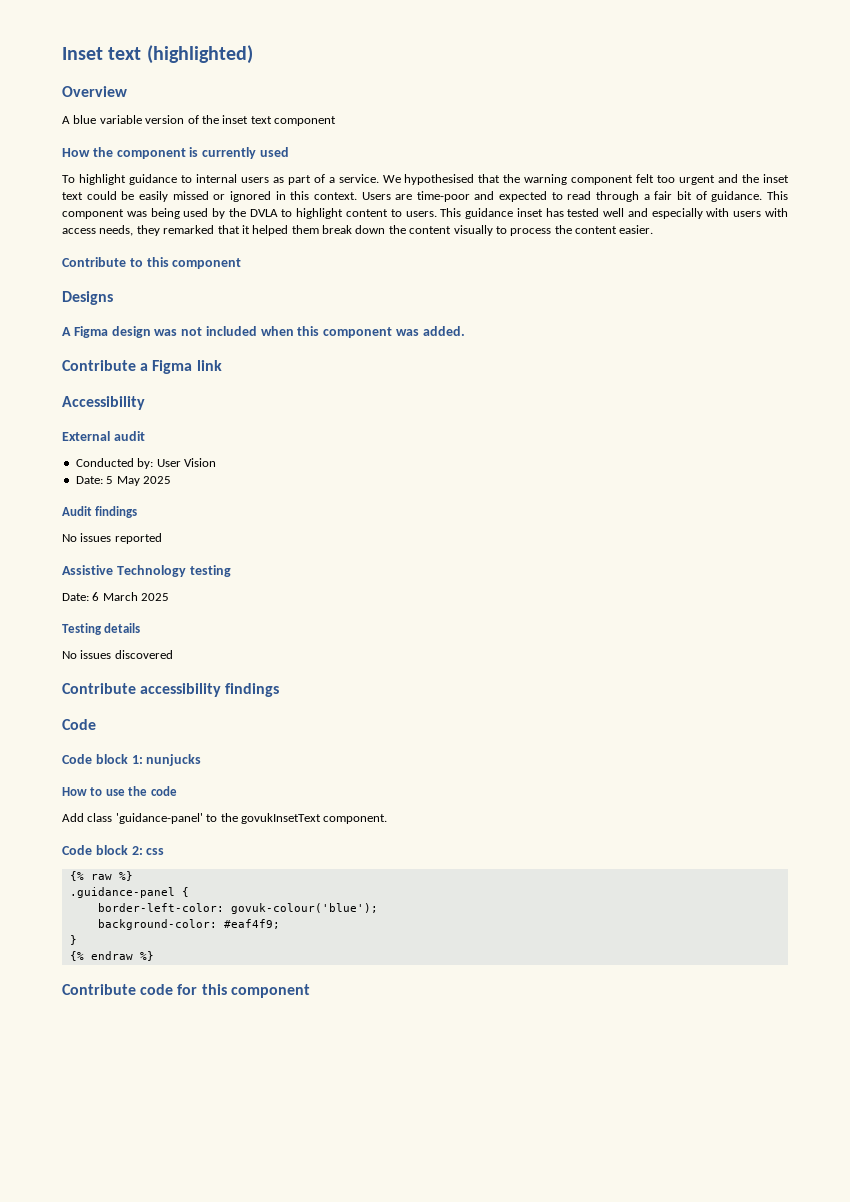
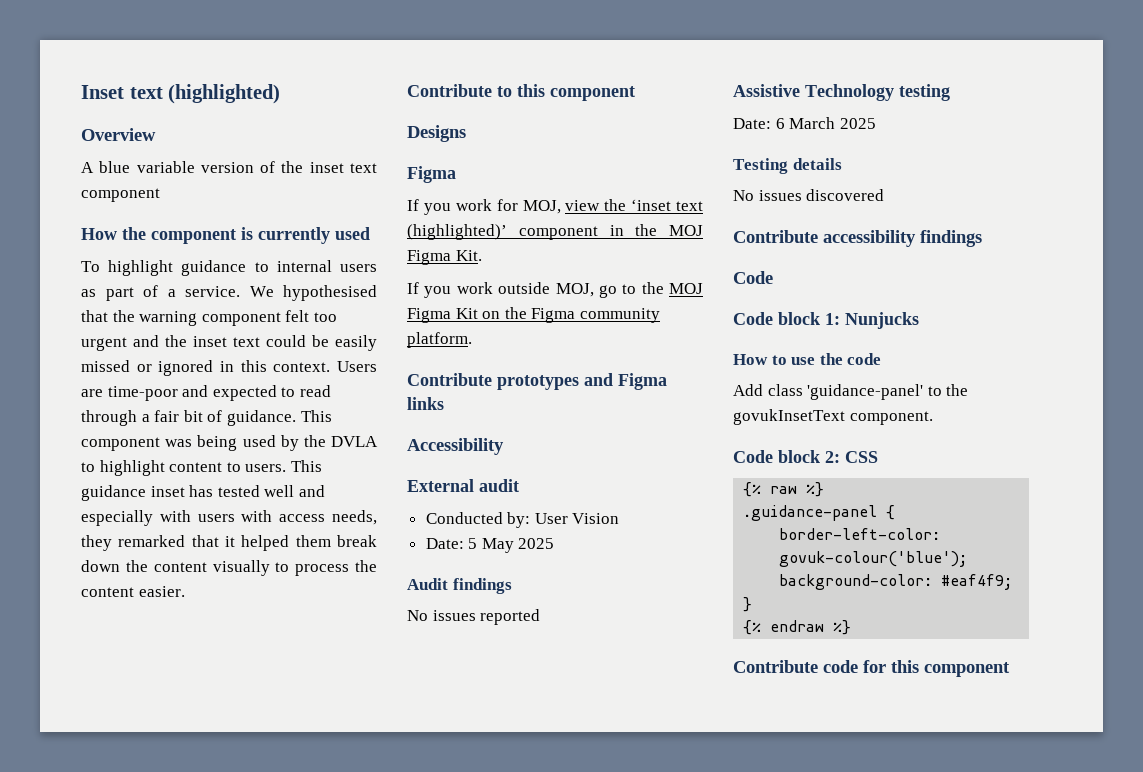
  Designs
- A Figma design was not included when this component was added.
- Contribute a Figma link
+ Figma
+ If you work for MOJ, view the ‘inset text (highlighted)’ component in the MOJ Figma Kit.
+ If you work outside MOJ, go to the MOJ Figma Kit on the Figma community platform.
+ Contribute prototypes and Figma links
- Code block 1: nunjucks
+ Code block 1: Nunjucks
- Code block 2: css
+ Code block 2: CSS

